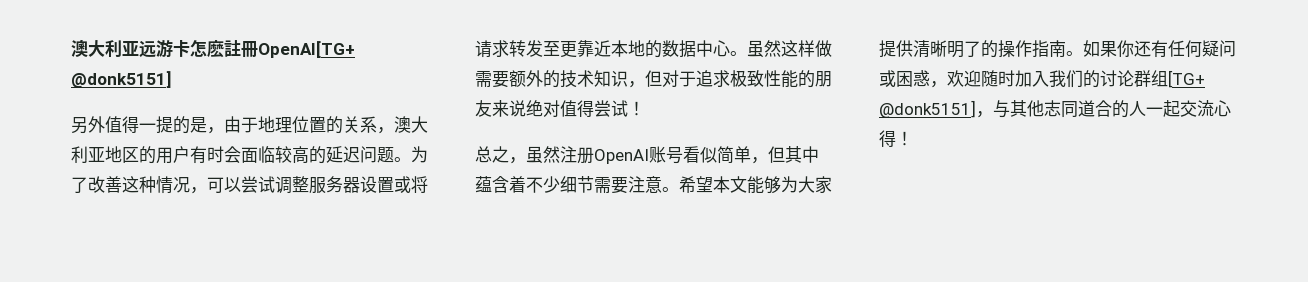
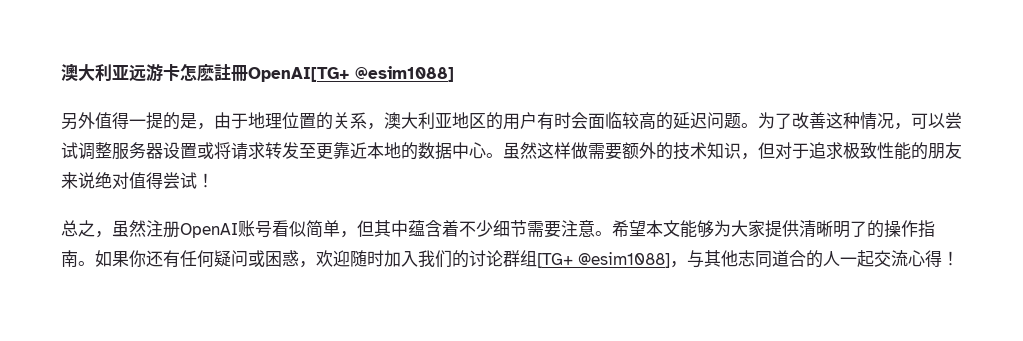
- 澳大利亚远游卡怎麽註冊OpenAI[TG+ @donk5151]
+ 澳大利亚远游卡怎麽註冊OpenAI[TG+ @esim1088]
- 如果你还有任何疑问或困惑，欢迎随时加入我们的讨论群组[TG+ @donk5151]，与其他志同道合的人一起交流心得！
+ 如果你还有任何疑问或困惑，欢迎随时加入我们的讨论群组[TG+ @esim1088]，与其他志同道合的人一起交流心得！

